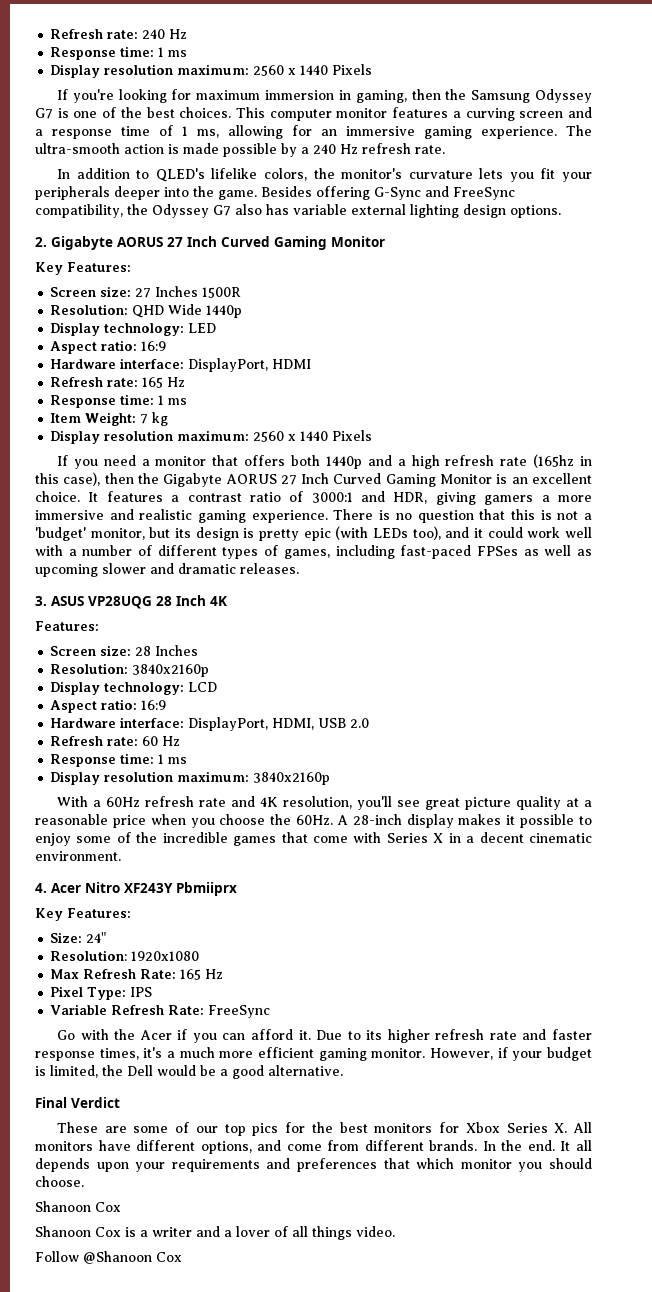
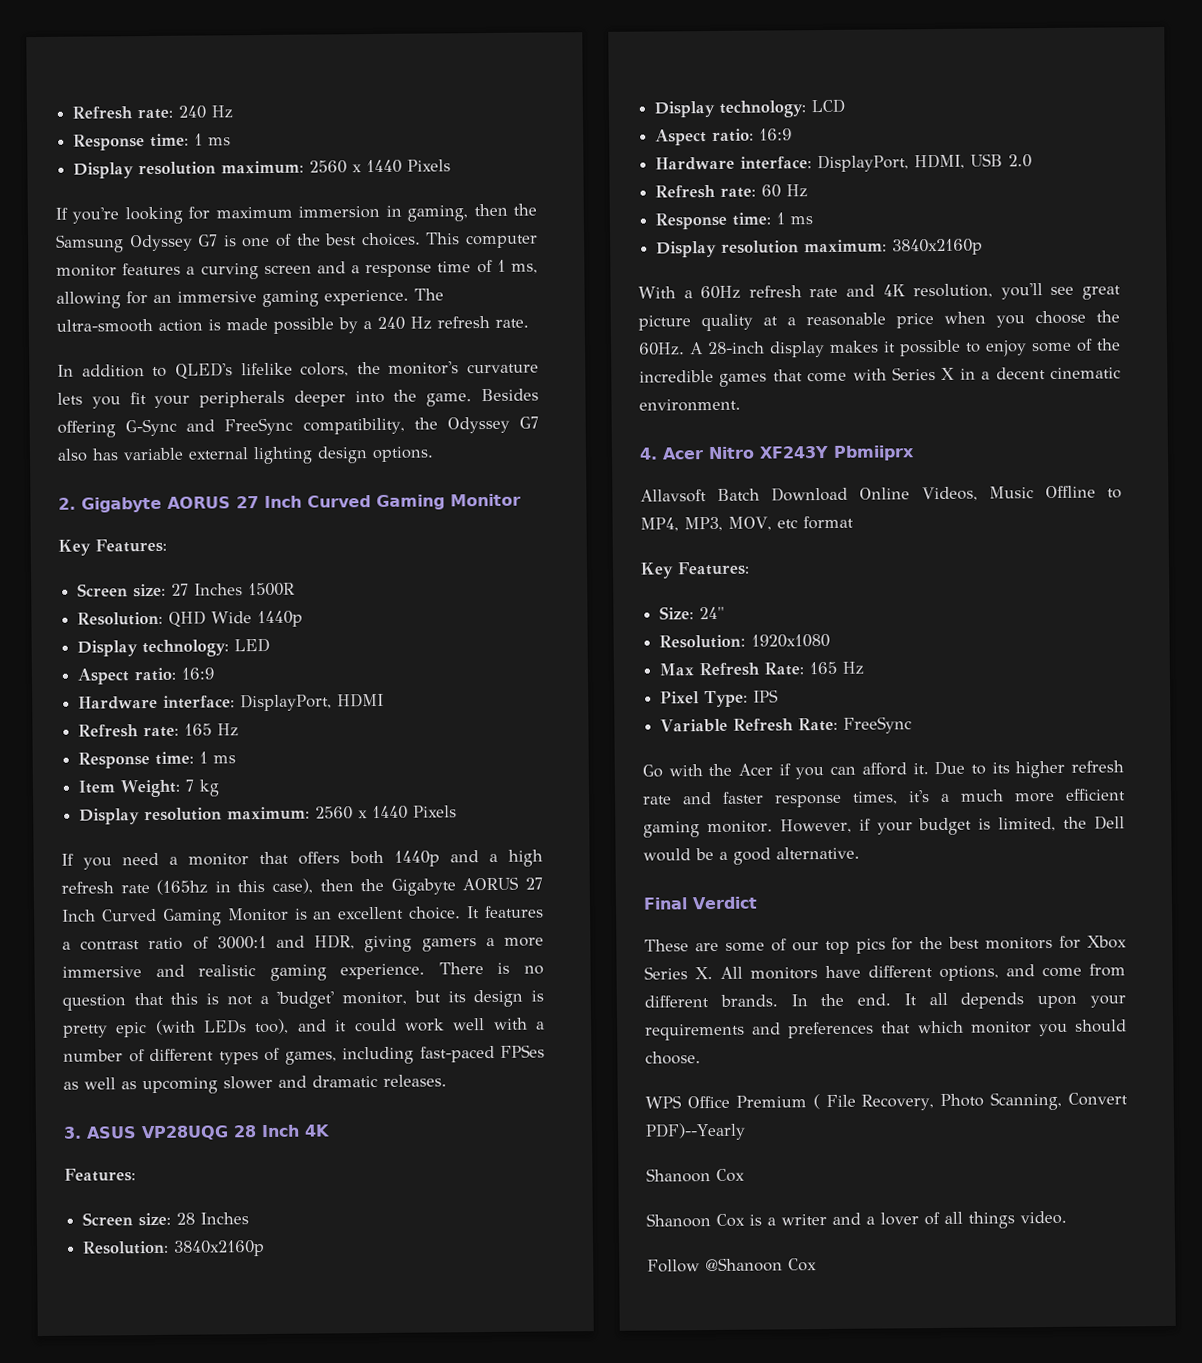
+ Allavsoft Batch Download Online Videos, Music Offline to MP4, MP3, MOV, etc format
+ WPS Office Premium ( File Recovery, Photo Scanning, Convert PDF)--Yearly

